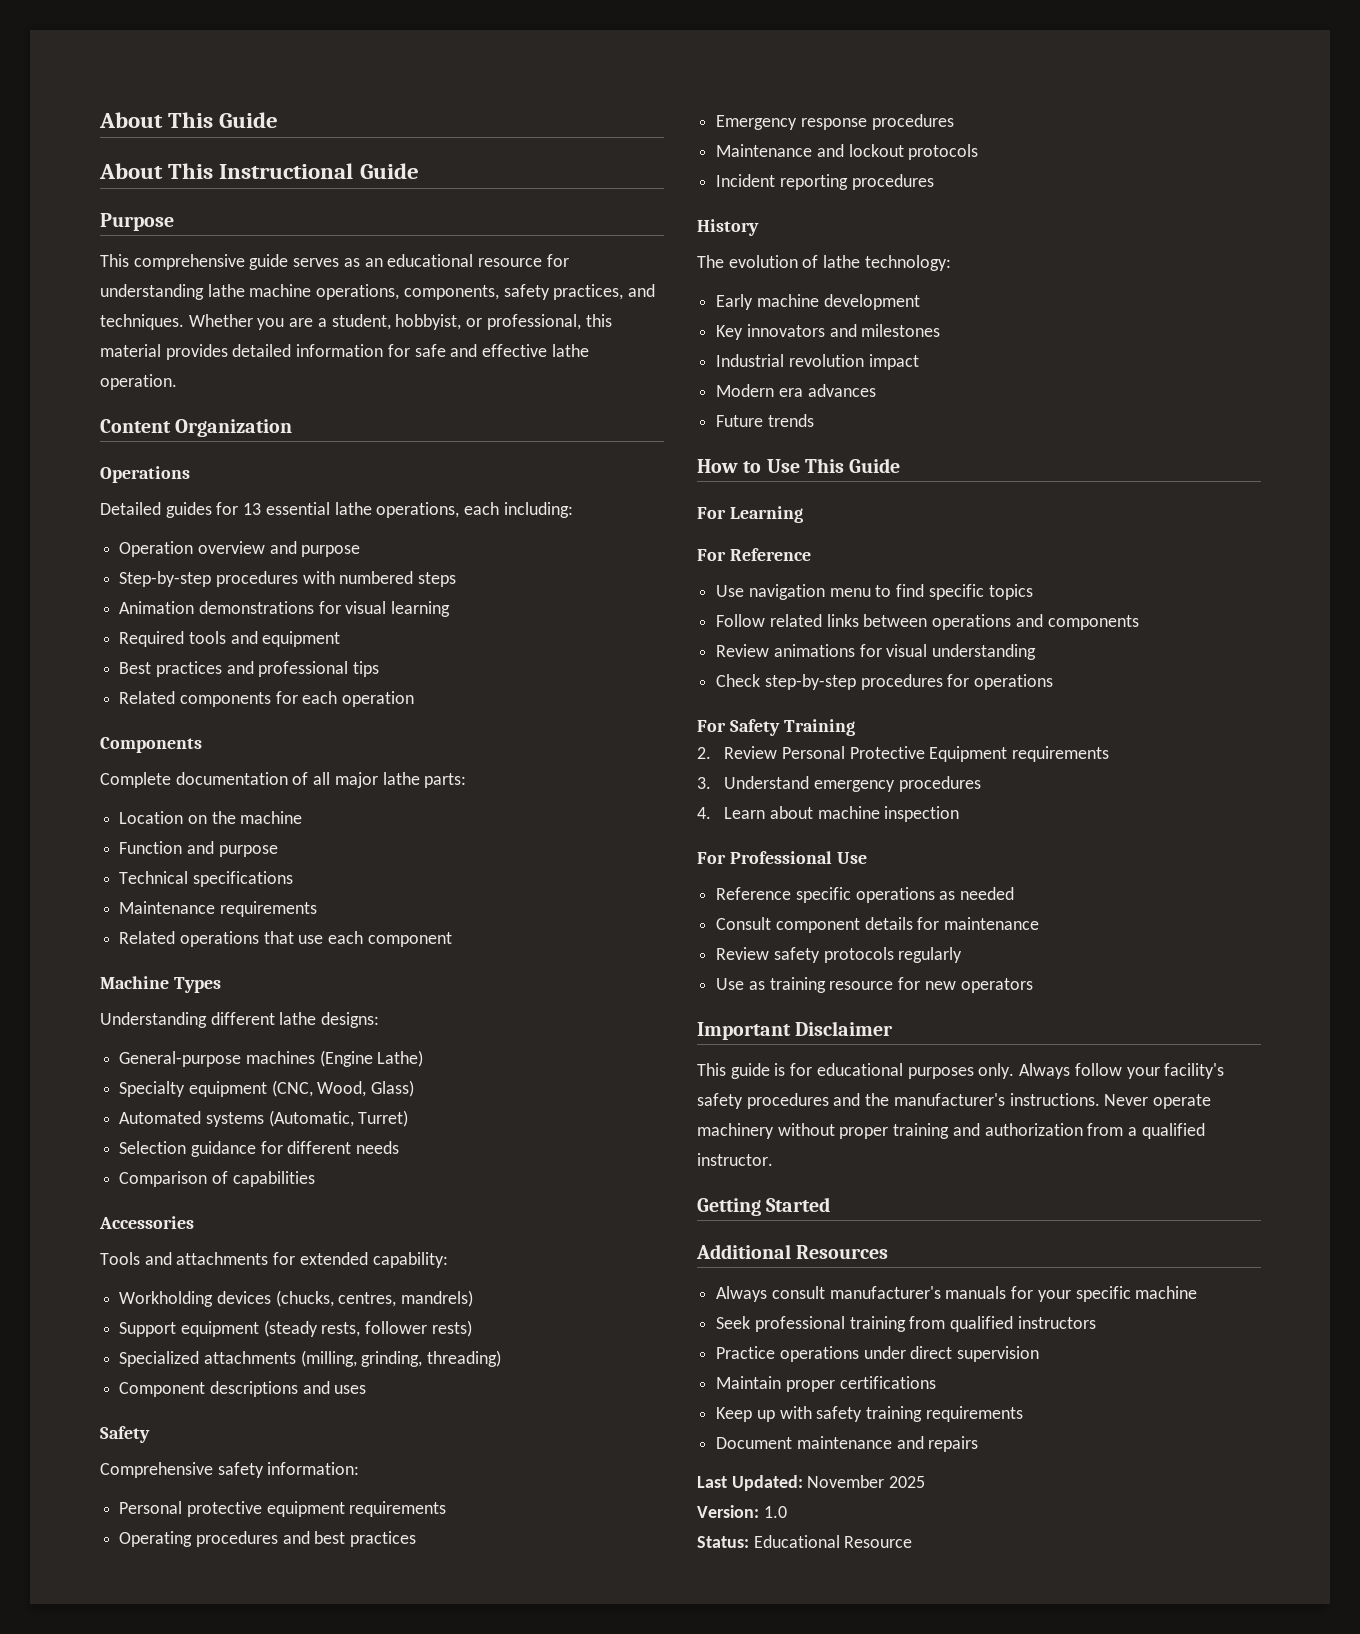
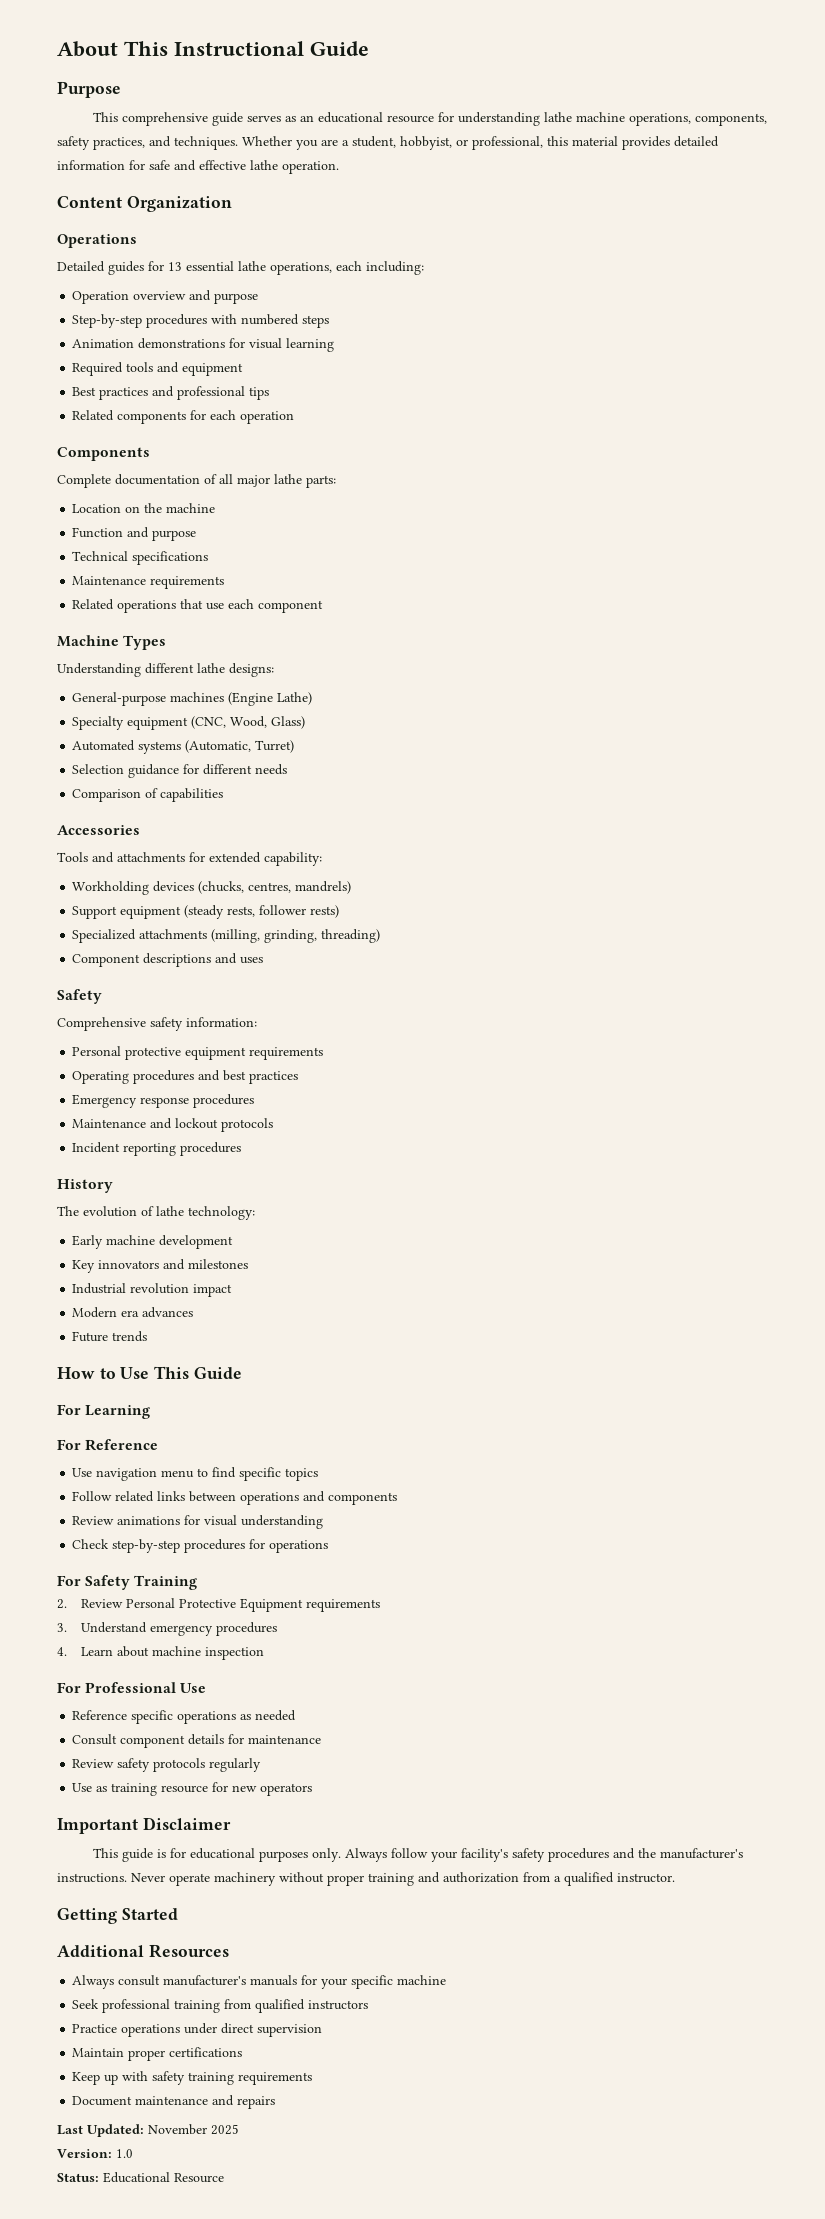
- About This Guide

